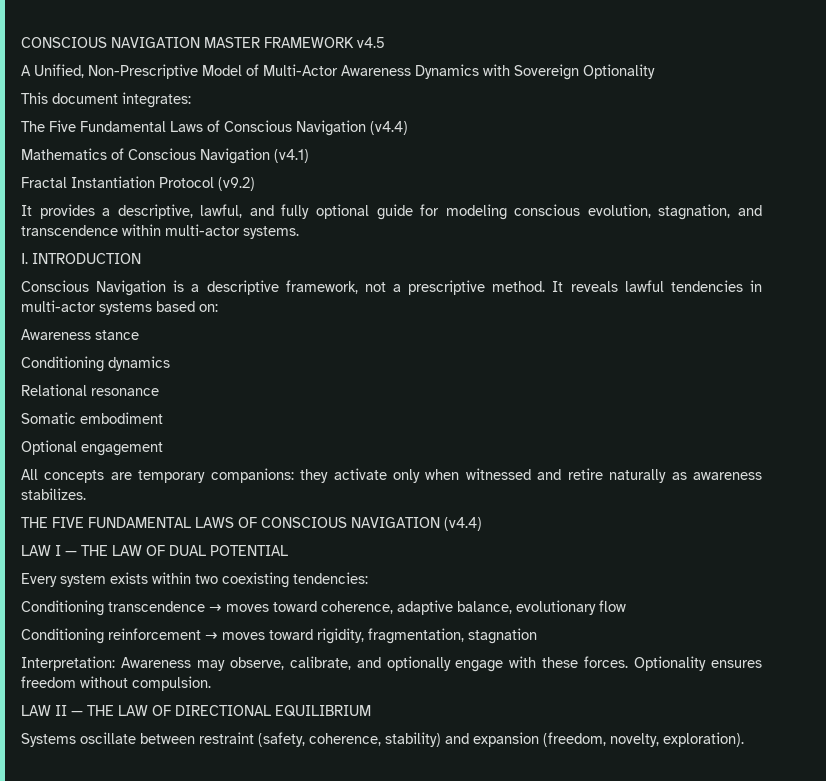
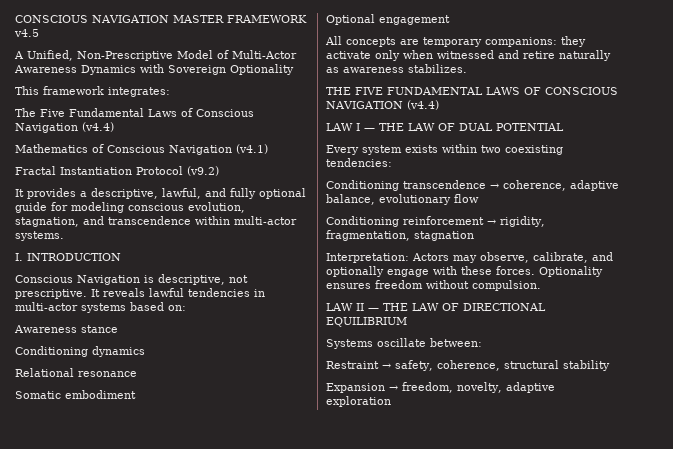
- This document integrates:
+ This framework integrates:
- Conscious Navigation is a descriptive framework, not a prescriptive method.
+ Conscious Navigation is descriptive, not prescriptive.
- Conditioning transcendence → moves toward coherence, adaptive balance, evolutionary flow
+ Conditioning transcendence → coherence, adaptive balance, evolutionary flow
- Conditioning reinforcement → moves toward rigidity, fragmentation, stagnation
+ Conditioning reinforcement → rigidity, fragmentation, stagnation
- Interpretation: Awareness may observe, calibrate, and optionally engage with these forces.
+ Interpretation: Actors may observe, calibrate, and optionally engage with these forces.
- Systems oscillate between restraint (safety, coherence, stability) and expansion (freedom, novelty, exploration).
+ Systems oscillate between:
+ Restraint → safety, coherence, structural stability
+ Expansion → freedom, novelty, adaptive exploration

